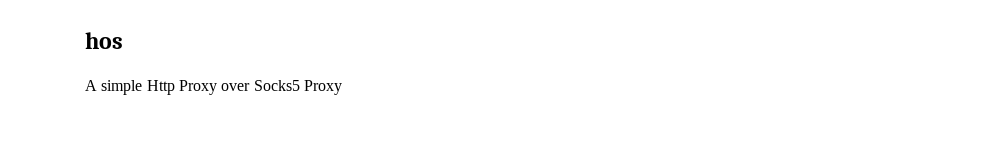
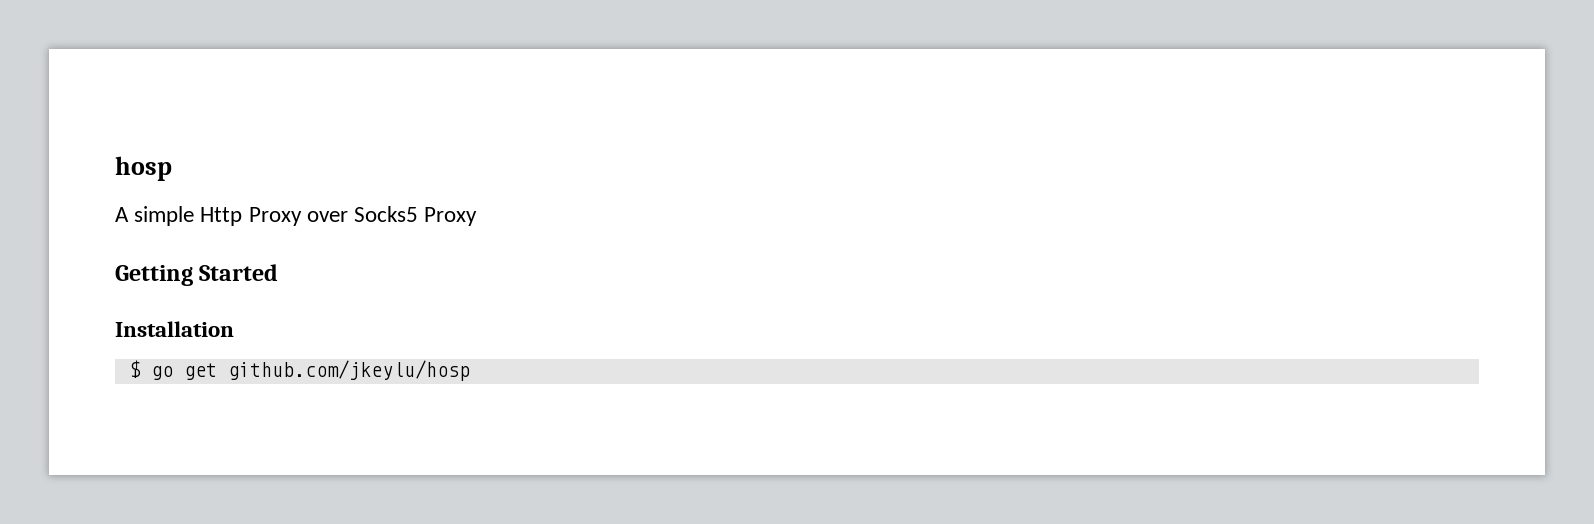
- hos
+ hosp
+ Getting Started
+ Installation
+ $ go get github.com/jkeylu/hosp

